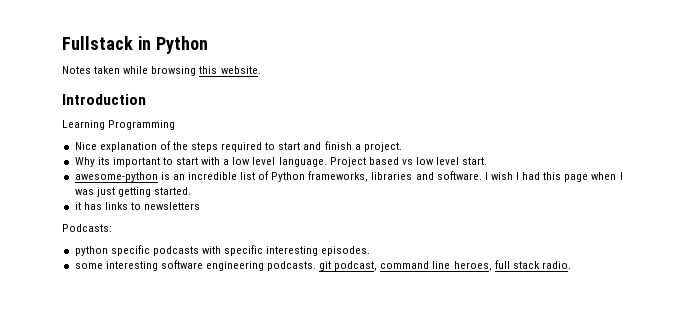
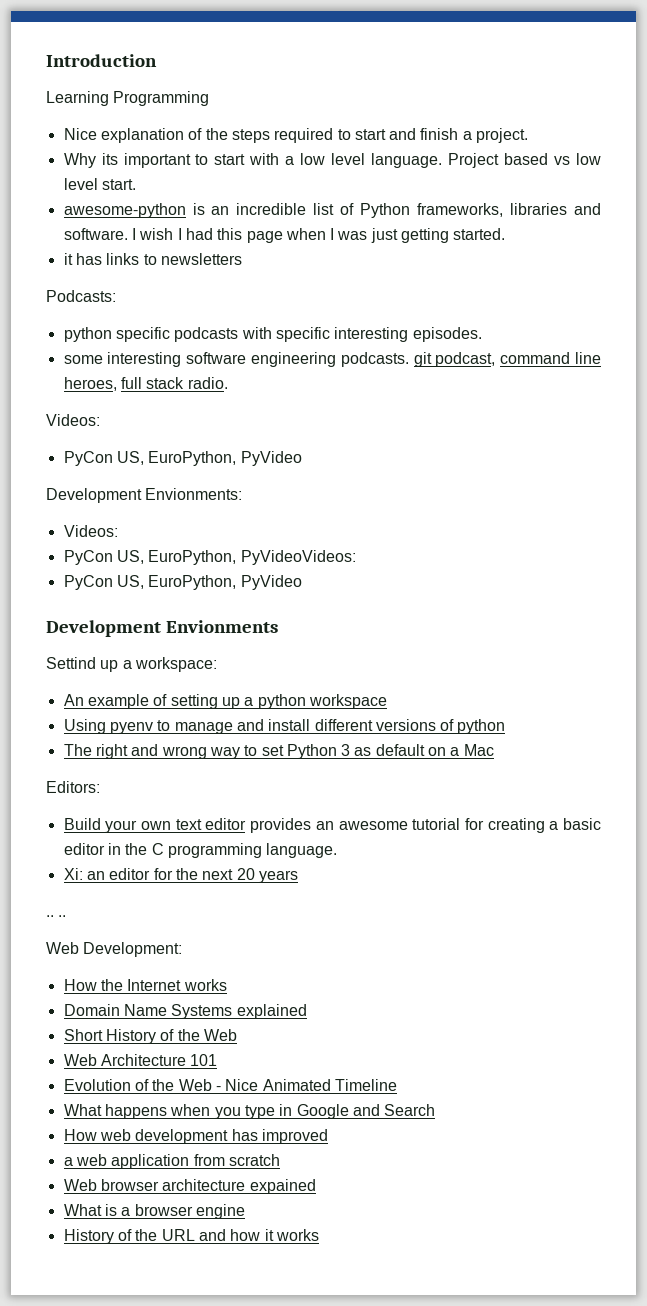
- Fullstack in Python
- Notes taken while browsing this website.
  some interesting software engineering podcasts. git podcast, command line heroes, full stack radio.
+ Videos:
+ PyCon US, EuroPython, PyVideo
+ Development Envionments:
+ Videos:
+ PyCon US, EuroPython, PyVideoVideos:
+ PyCon US, EuroPython, PyVideo
+ Development Envionments
+ Settind up a workspace:
+ An example of setting up a python workspace
+ Using pyenv to manage and install different versions of python
+ The right and wrong way to set Python 3 as default on a Mac
+ Editors:
+ Build your own text editor provides an awesome tutorial for creating a basic editor in the C programming language.
+ Xi: an editor for the next 20 years
+ .. ..
+ Web Development:
+ How the Internet works
+ Domain Name Systems explained
+ Short History of the Web
+ Web Architecture 101
+ Evolution of the Web - Nice Animated Timeline
+ What happens when you type in Google and Search
+ How web development has improved
+ a web application from scratch
+ Web browser architecture expained
+ What is a browser engine
+ History of the URL and how it works

